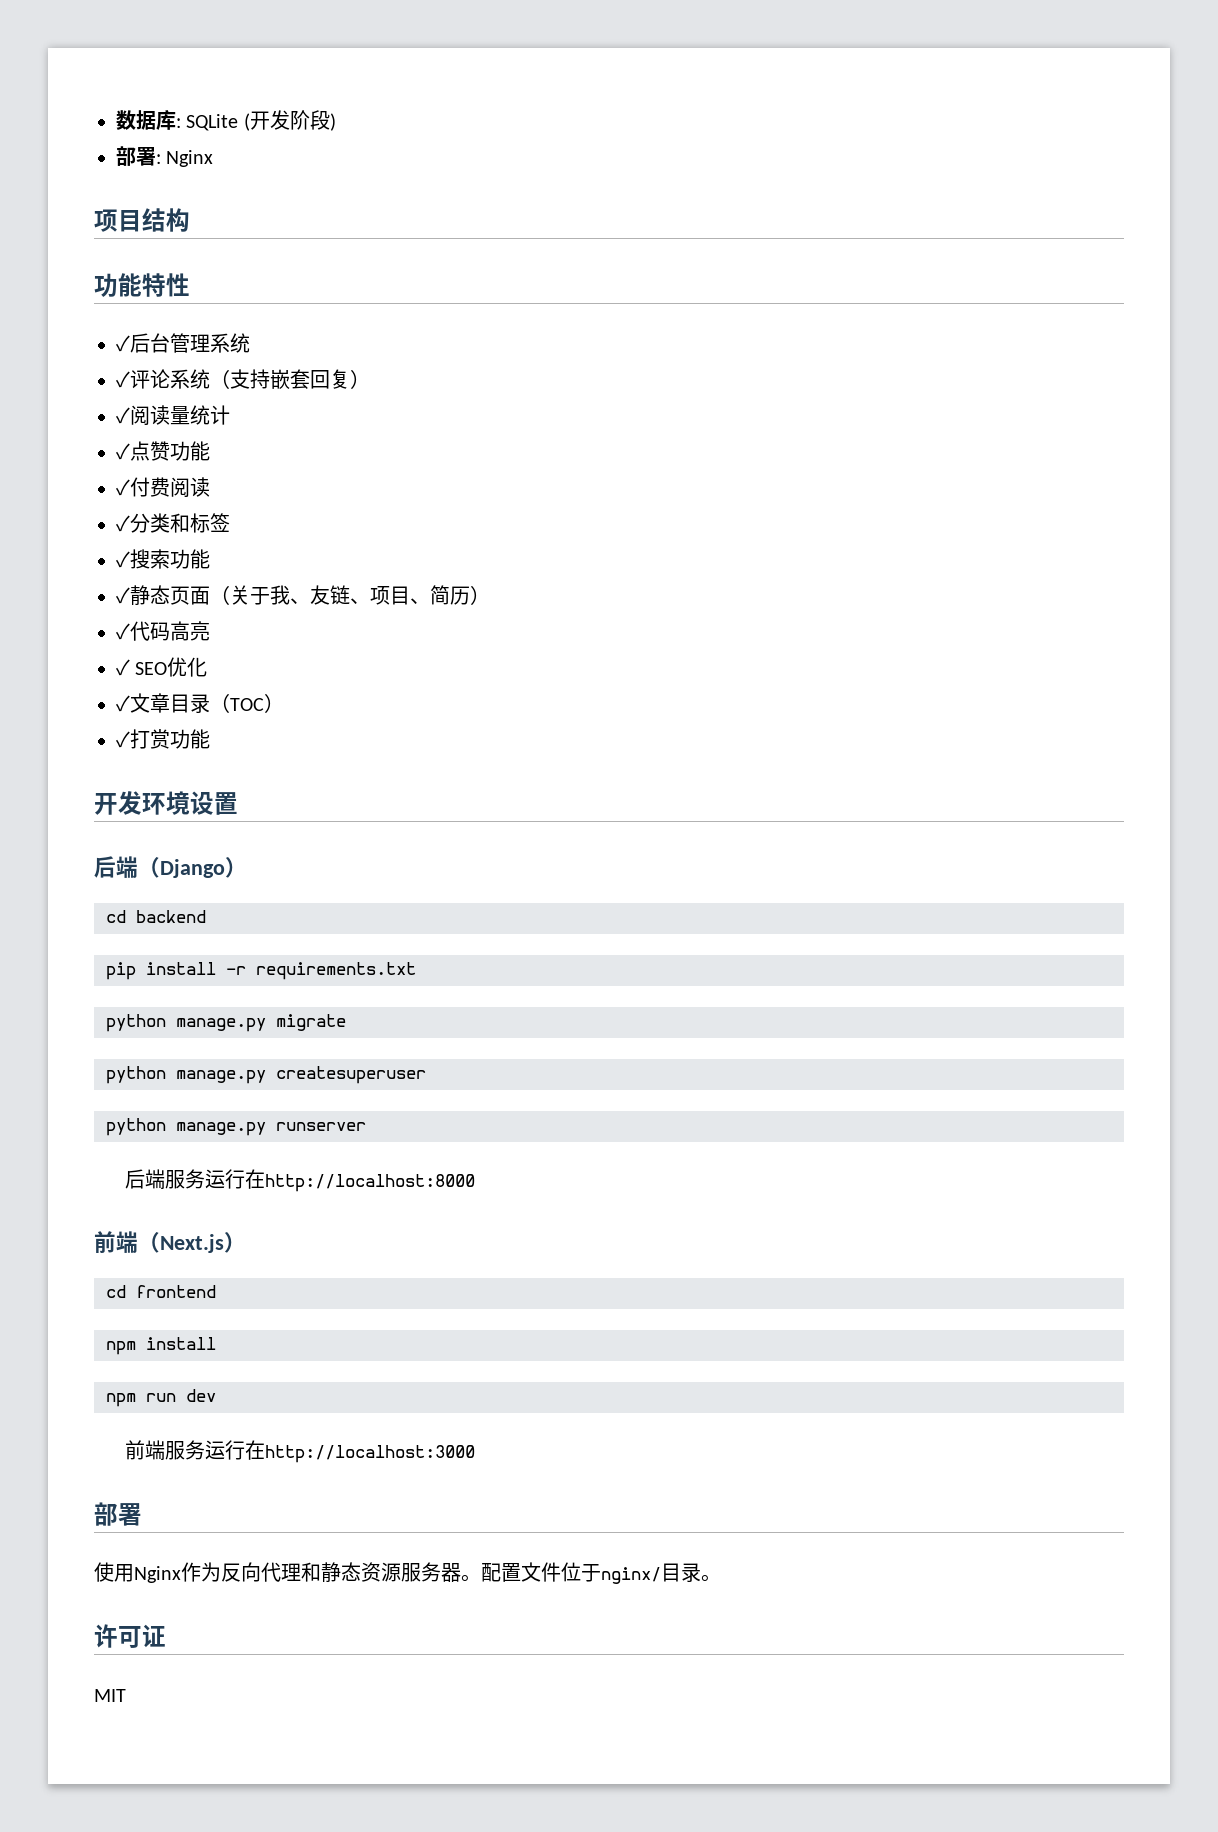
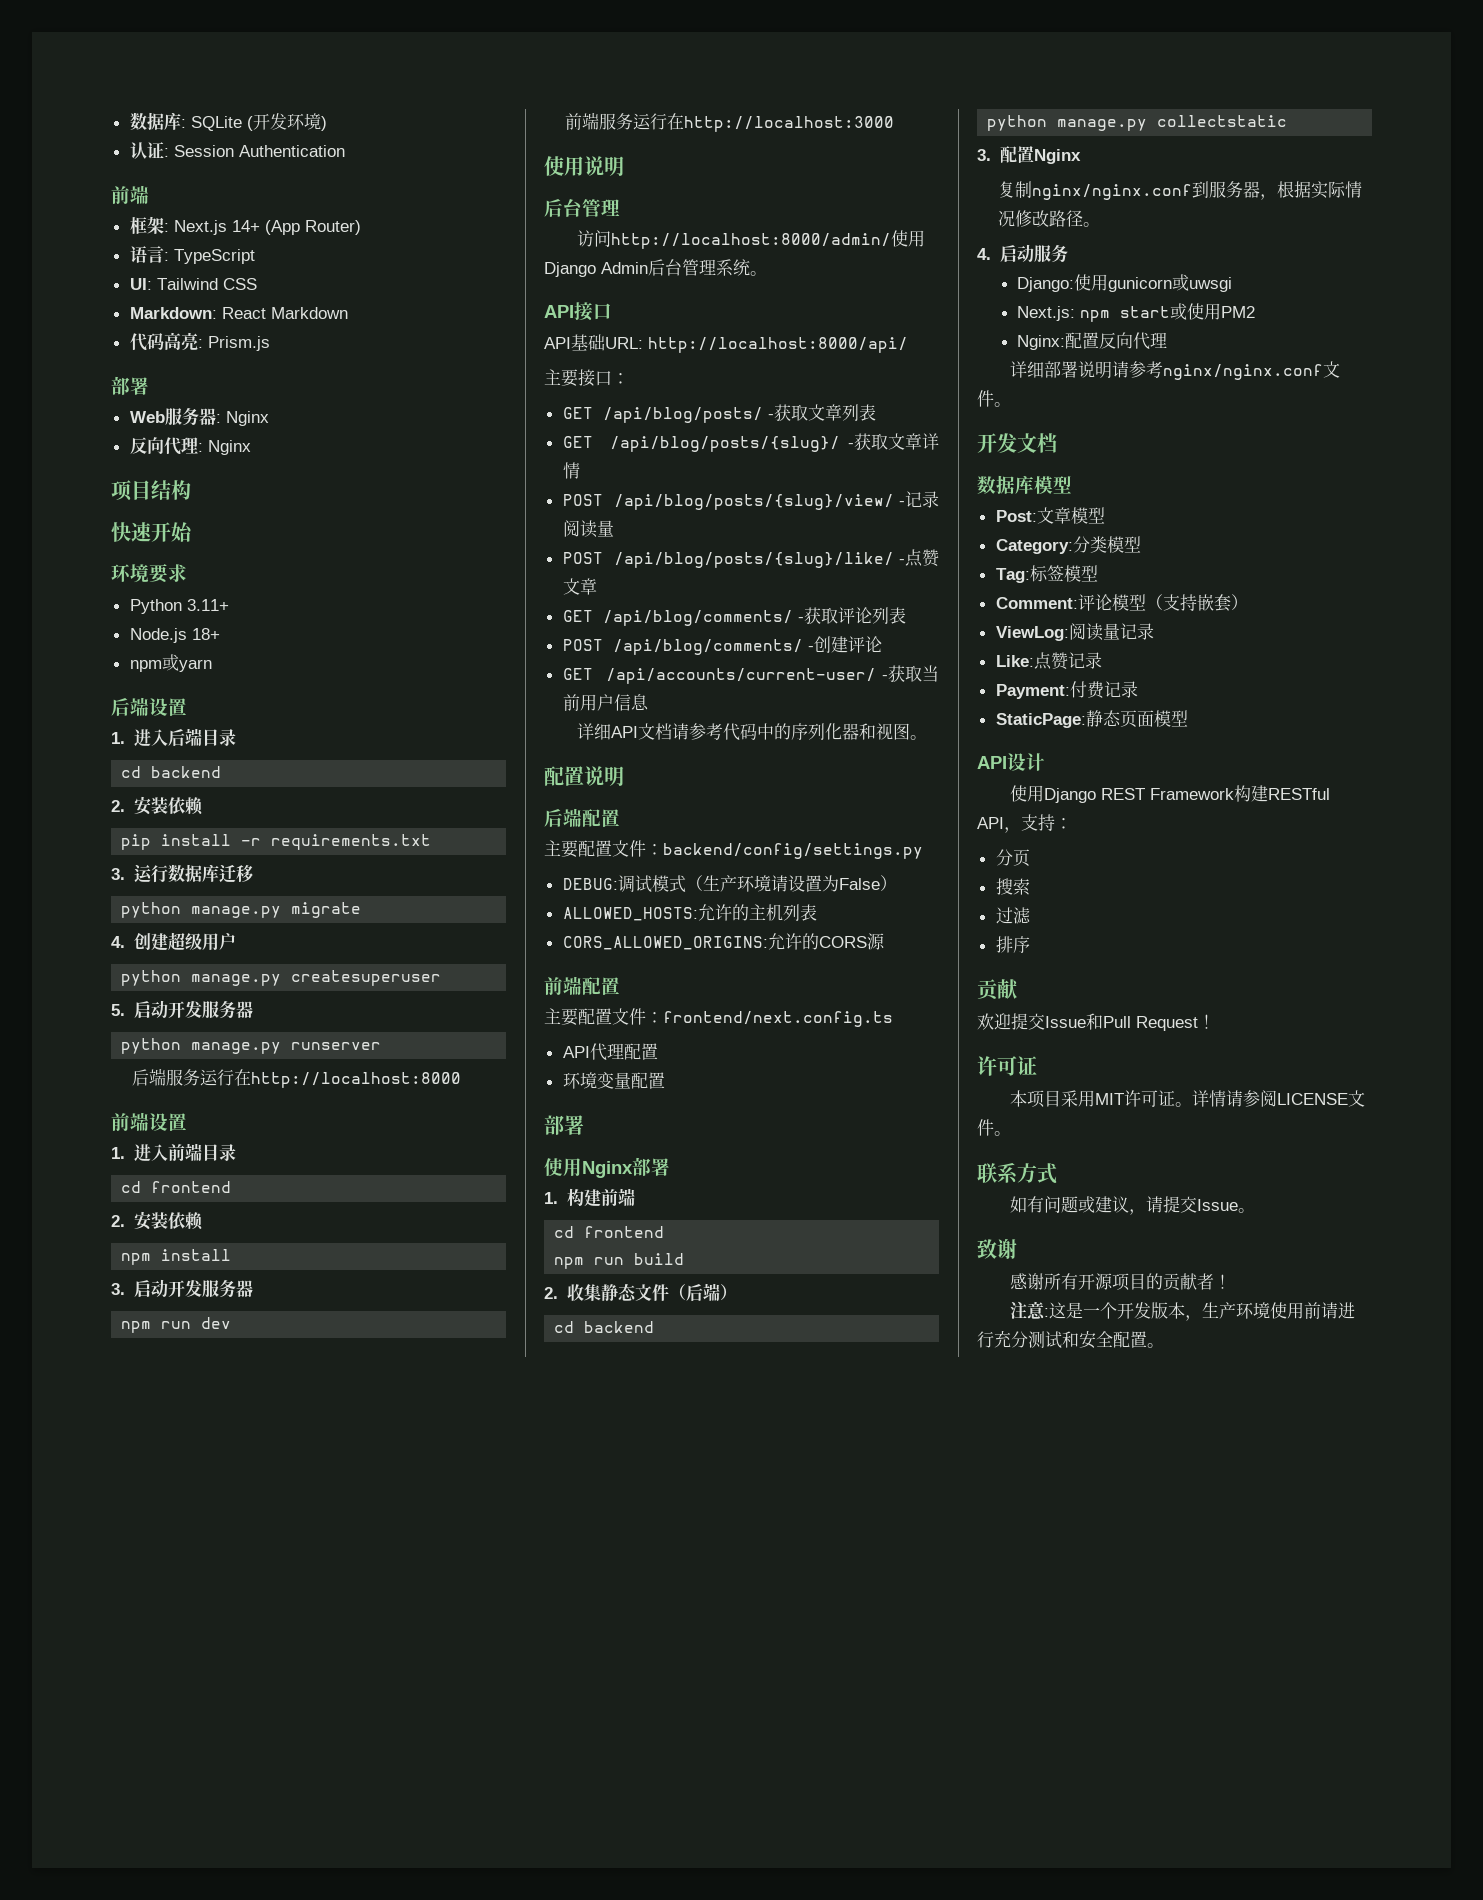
- 数据库: SQLite (开发阶段)
- 部署: Nginx
+ 数据库: SQLite (开发环境)
+ 认证: Session Authentication
+ 前端
+ 框架: Next.js 14+ (App Router)
+ 语言: TypeScript
+ UI: Tailwind CSS
+ Markdown: React Markdown
+ 代码高亮: Prism.js
+ 部署
+ Web服务器: Nginx
+ 反向代理: Nginx
  项目结构
- 功能特性
- ✓后台管理系统
- ✓评论系统（支持嵌套回复）
- ✓阅读量统计
- ✓点赞功能
- ✓付费阅读
- ✓分类和标签
- ✓搜索功能
- ✓静态页面（关于我、友链、项目、简历）
- ✓代码高亮
- ✓ SEO优化
- ✓文章目录（TOC）
- ✓打赏功能
- 开发环境设置
- 后端（Django）
+ 快速开始
+ 环境要求
+ Python 3.11+
+ Node.js 18+
+ npm或yarn
+ 后端设置
+ 1.进入后端目录
  cd backend
+ 2.安装依赖
+ 3.运行数据库迁移
+ 4.创建超级用户
+ 5.启动开发服务器
- 前端（Next.js）
+ 前端设置
+ 1.进入前端目录
  cd frontend
+ 2.安装依赖
+ 3.启动开发服务器
  前端服务运行在http://localhost:3000
+ 使用说明
+ 后台管理
+ 访问http://localhost:8000/admin/使用Django Admin后台管理系统。
+ API接口
+ API基础URL: http://localhost:8000/api/
+ 主要接口：
+ GET /api/blog/posts/ -获取文章列表
+ GET /api/blog/posts/{slug}/ -获取文章详情
+ POST /api/blog/posts/{slug}/view/ -记录阅读量
+ POST /api/blog/posts/{slug}/like/ -点赞文章
+ GET /api/blog/comments/ -获取评论列表
+ POST /api/blog/comments/ -创建评论
+ GET /api/accounts/current-user/ -获取当前用户信息
+ 详细API文档请参考代码中的序列化器和视图。
+ 配置说明
+ 后端配置
+ 主要配置文件：backend/config/settings.py
+ DEBUG:调试模式（生产环境请设置为False）
+ ALLOWED_HOSTS:允许的主机列表
+ CORS_ALLOWED_ORIGINS:允许的CORS源
+ 前端配置
+ 主要配置文件：frontend/next.config.ts
+ API代理配置
+ 环境变量配置
  部署
- 使用Nginx作为反向代理和静态资源服务器。配置文件位于nginx/目录。
+ 使用Nginx部署
+ 1.构建前端
+ cd frontend
+ npm run build
+ 2.收集静态文件（后端）
+ cd backend
+ python manage.py collectstatic
+ 3.配置Nginx
+ 复制nginx/nginx.conf到服务器，根据实际情况修改路径。
+ 4.启动服务
+ Django:使用gunicorn或uwsgi
+ Next.js: npm start或使用PM2
+ Nginx:配置反向代理
+ 详细部署说明请参考nginx/nginx.conf文件。
+ 开发文档
+ 数据库模型
+ Post:文章模型
+ Category:分类模型
+ Tag:标签模型
+ Comment:评论模型（支持嵌套）
+ ViewLog:阅读量记录
+ Like:点赞记录
+ Payment:付费记录
+ StaticPage:静态页面模型
+ API设计
+ 使用Django REST Framework构建RESTful API，支持：
+ 分页
+ 搜索
+ 过滤
+ 排序
+ 贡献
+ 欢迎提交Issue和Pull Request！
  许可证
- MIT
+ 本项目采用MIT许可证。详情请参阅LICENSE文件。
+ 联系方式
+ 如有问题或建议，请提交Issue。
+ 致谢
+ 感谢所有开源项目的贡献者！
+ 注意:这是一个开发版本，生产环境使用前请进行充分测试和安全配置。

